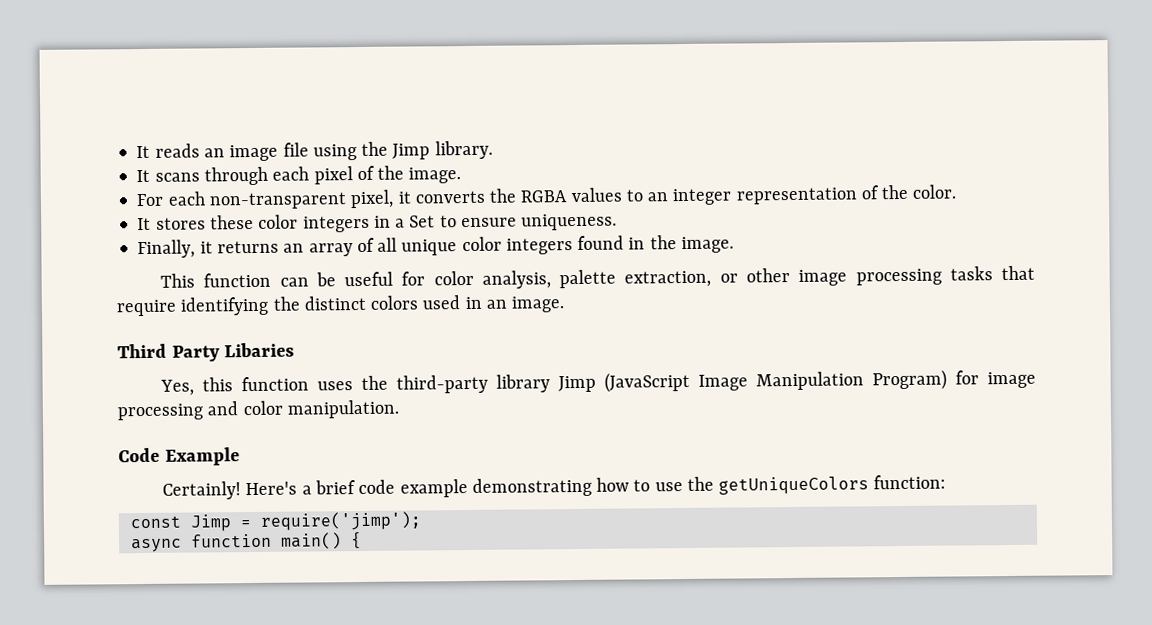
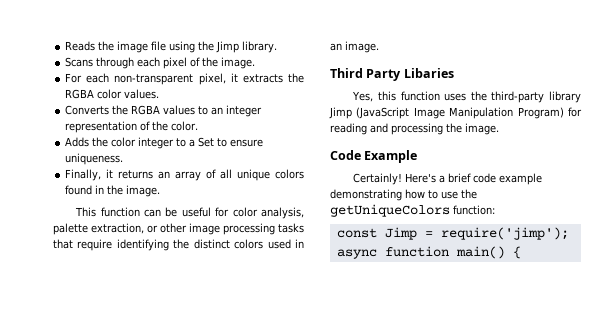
- It reads an image file using the Jimp library.
+ Reads the image file using the Jimp library.
- It scans through each pixel of the image.
+ Scans through each pixel of the image.
- For each non-transparent pixel, it converts the RGBA values to an integer representation of the color.
+ For each non-transparent pixel, it extracts the RGBA color values.
+ Converts the RGBA values to an integer representation of the color.
- It stores these color integers in a Set to ensure uniqueness.
+ Adds the color integer to a Set to ensure uniqueness.
- Finally, it returns an array of all unique color integers found in the image.
+ Finally, it returns an array of all unique colors found in the image.
- Yes, this function uses the third-party library Jimp (JavaScript Image Manipulation Program) for image processing and color manipulation.
+ Yes, this function uses the third-party library Jimp (JavaScript Image Manipulation Program) for reading and processing the image.

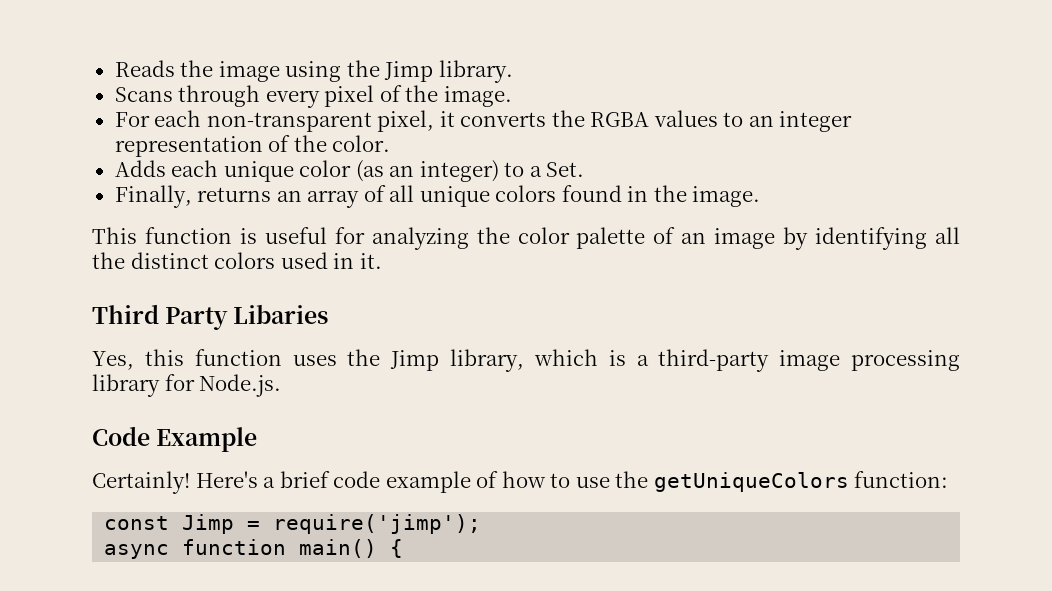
- Reads the image file using the Jimp library.
+ Reads the image using the Jimp library.
- Scans through each pixel of the image.
+ Scans through every pixel of the image.
- For each non-transparent pixel, it extracts the RGBA color values.
- Converts the RGBA values to an integer representation of the color.
+ For each non-transparent pixel, it converts the RGBA values to an integer representation of the color.
- Adds the color integer to a Set to ensure uniqueness.
+ Adds each unique color (as an integer) to a Set.
- Finally, it returns an array of all unique colors found in the image.
+ Finally, returns an array of all unique colors found in the image.
- This function can be useful for color analysis, palette extraction, or other image processing tasks that require identifying the distinct colors used in an image.
+ This function is useful for analyzing the color palette of an image by identifying all the distinct colors used in it.
- Yes, this function uses the third-party library Jimp (JavaScript Image Manipulation Program) for reading and processing the image.
+ Yes, this function uses the Jimp library, which is a third-party image processing library for Node.js.
- Here's a brief code example demonstrating how to use the getUniqueColors function:
+ Here's a brief code example of how to use the getUniqueColors function:

